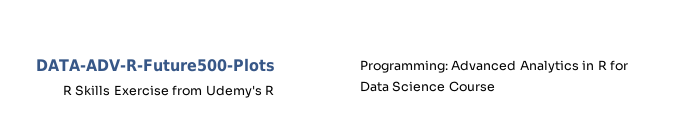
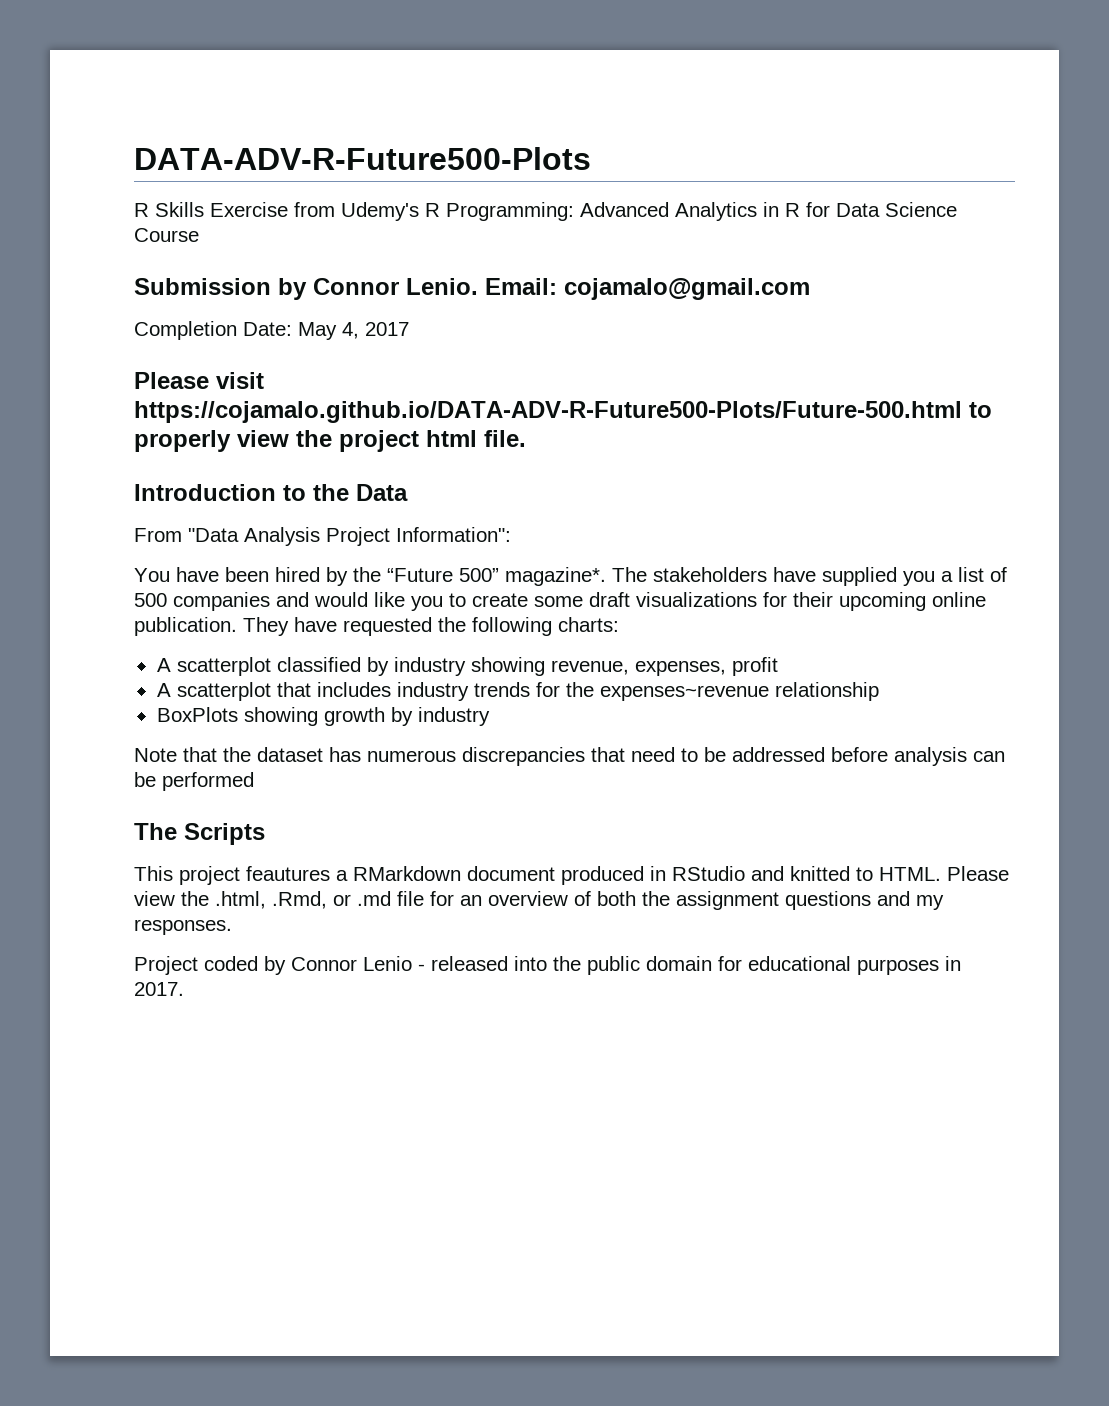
+ Submission by Connor Lenio. Email: cojamalo@gmail.com
+ Completion Date: May 4, 2017
+ Please visit https://cojamalo.github.io/DATA-ADV-R-Future500-Plots/Future-500.html to properly view the project html file.
+ Introduction to the Data
+ From "Data Analysis Project Information":
+ You have been hired by the “Future 500” magazine*. The stakeholders have supplied you a list of 500 companies and would like you to create some draft visualizations for their upcoming online publication. They have requested the following charts:
+ A scatterplot classified by industry showing revenue, expenses, profit
+ A scatterplot that includes industry trends for the expenses~revenue relationship
+ BoxPlots showing growth by industry
+ Note that the dataset has numerous discrepancies that need to be addressed before analysis can be performed
+ The Scripts
+ This project feautures a RMarkdown document produced in RStudio and knitted to HTML. Please view the .html, .Rmd, or .md file for an overview of both the assignment questions and my responses.
+ Project coded by Connor Lenio - released into the public domain for educational purposes in 2017.

